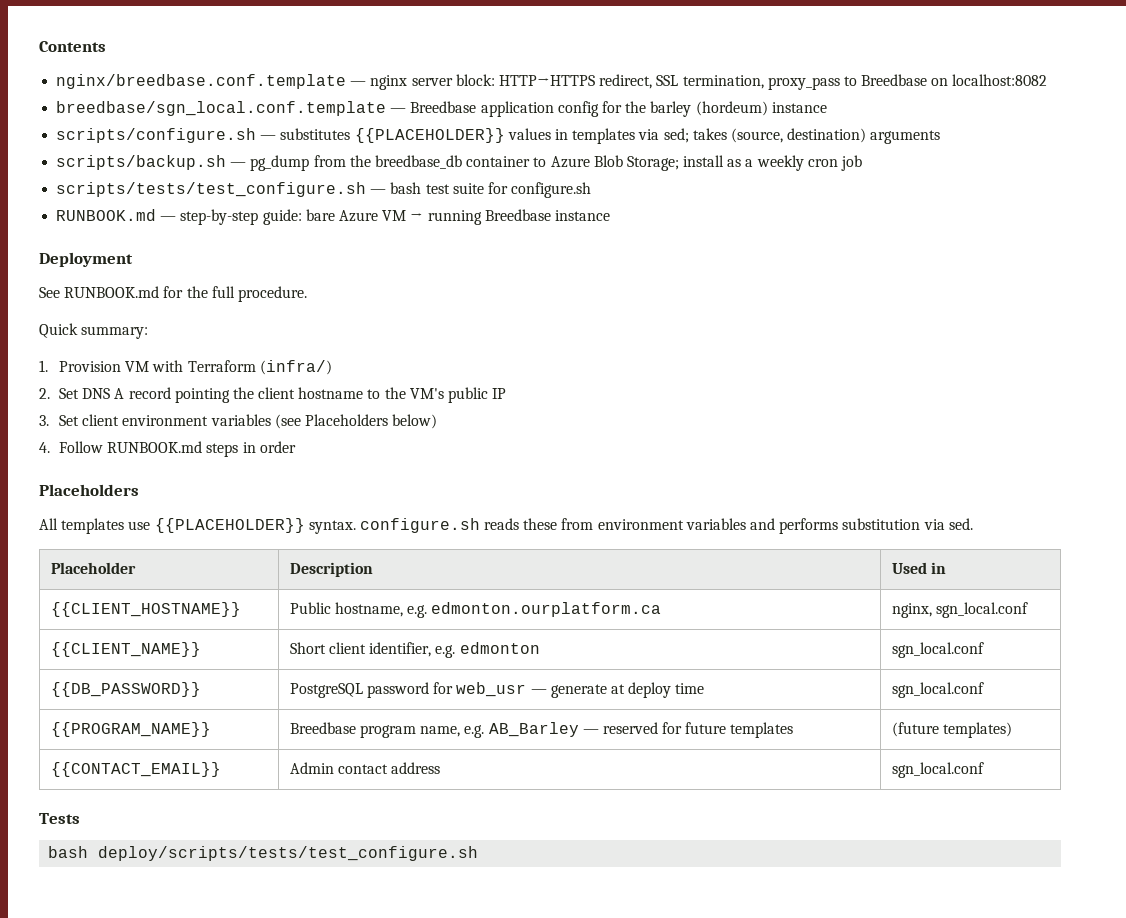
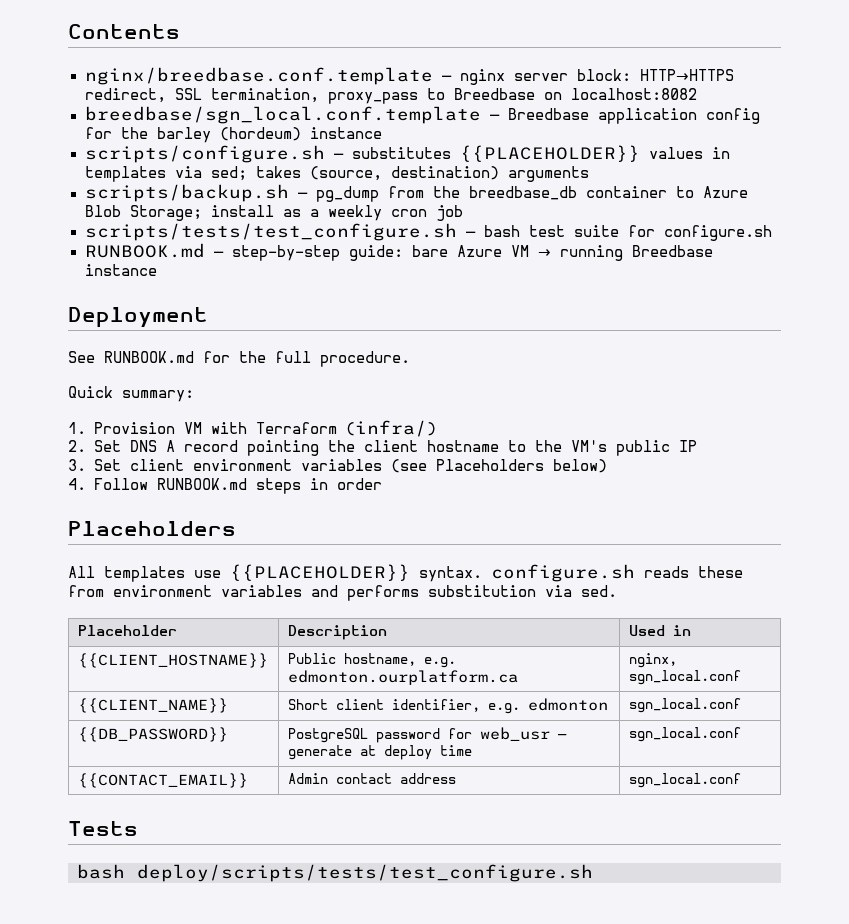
- {{PROGRAM_NAME}} | Breedbase program name, e.g. AB_Barley — reserved for future templates | (future templates)

